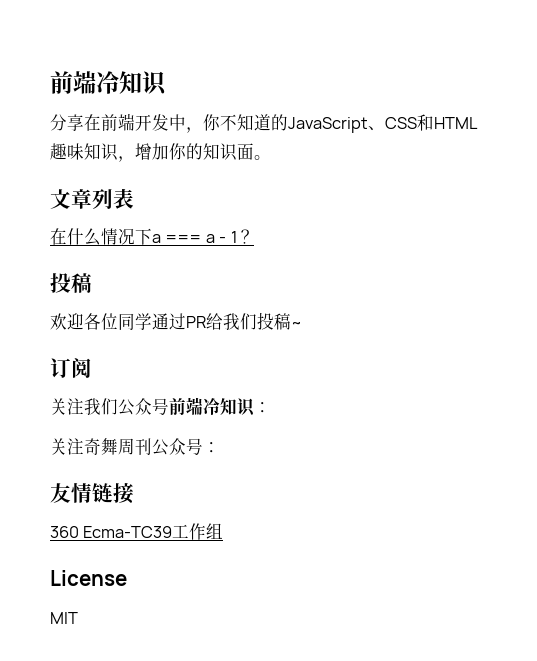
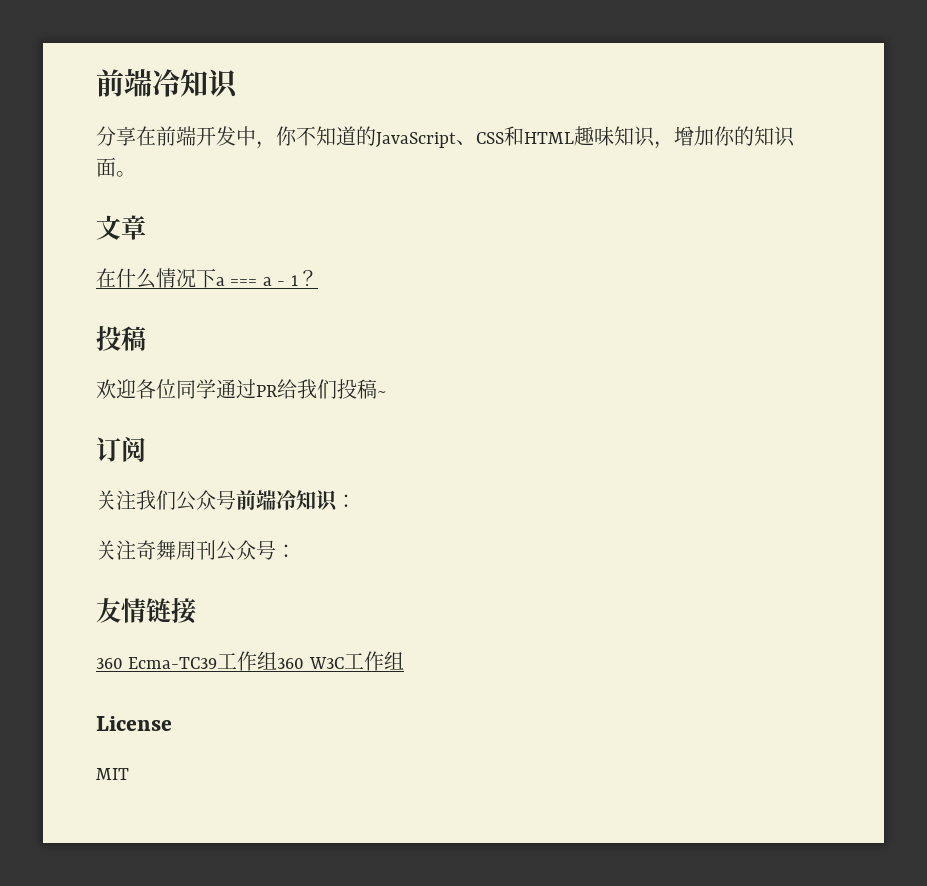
- 文章列表
+ 文章
- 360 Ecma-TC39工作组
+ 360 Ecma-TC39工作组360 W3C工作组

